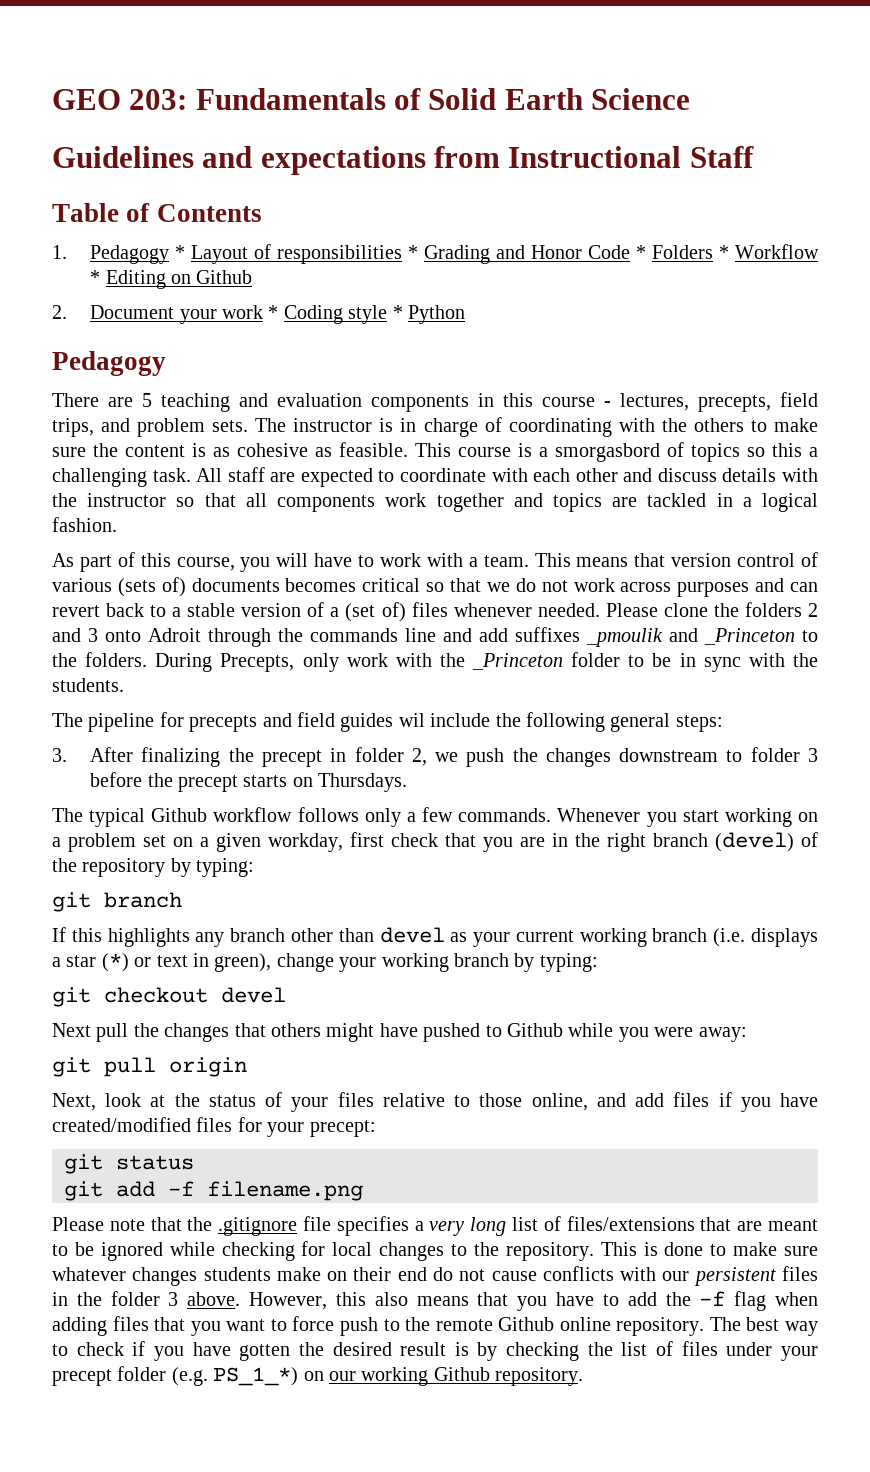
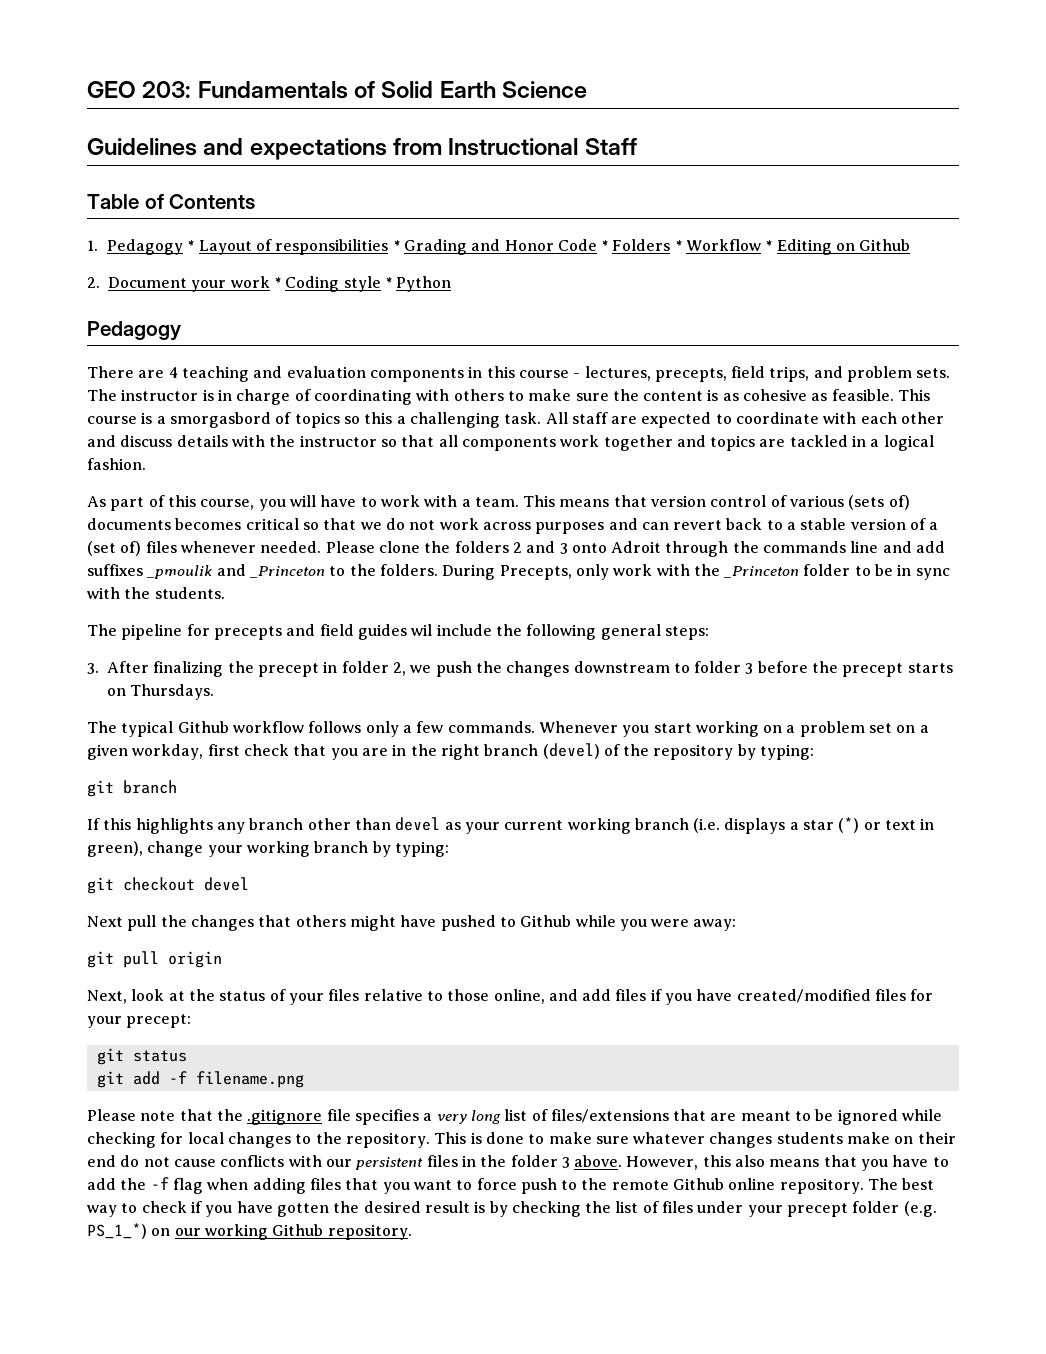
- There are 5 teaching and evaluation components in this course - lectures, precepts, field trips, and problem sets.
+ There are 4 teaching and evaluation components in this course - lectures, precepts, field trips, and problem sets.
- The instructor is in charge of coordinating with the others to make sure the content is as cohesive as feasible.
+ The instructor is in charge of coordinating with others to make sure the content is as cohesive as feasible.

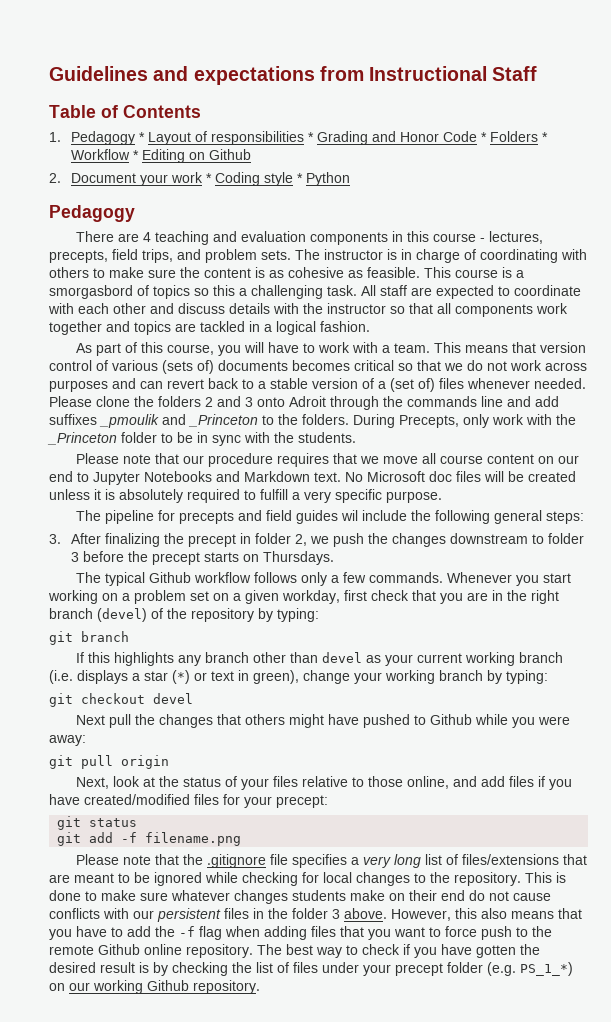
- GEO 203: Fundamentals of Solid Earth Science
+ Please note that our procedure requires that we move all course content on our end to Jupyter Notebooks and Markdown text. No Microsoft doc files will be created unless it is absolutely required to fulfill a very specific purpose.

